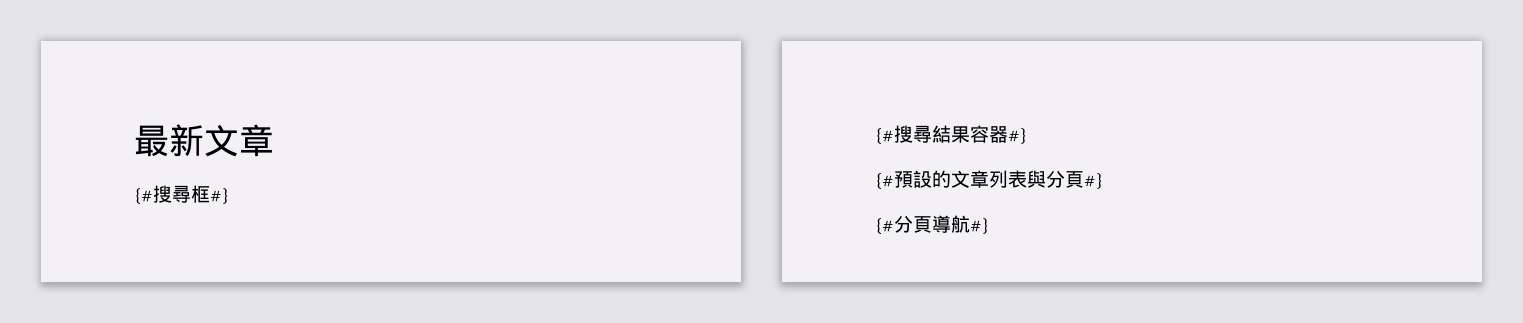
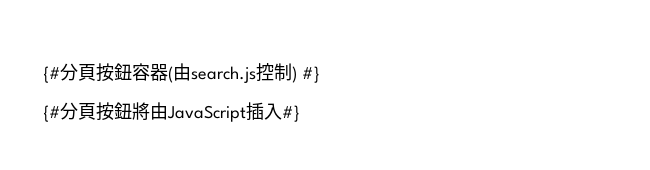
- 最新文章
- {#搜尋框#}
- {#搜尋結果容器#}
- {#預設的文章列表與分頁#}
+ {#分頁按鈕容器(由search.js控制) #}
- {#分頁導航#}
+ {#分頁按鈕將由JavaScript插入#}

